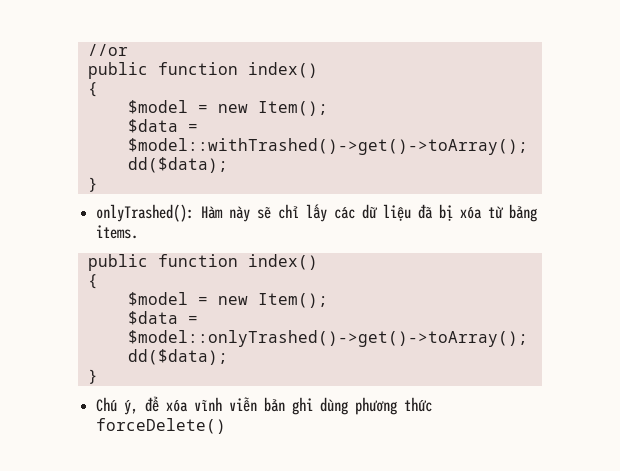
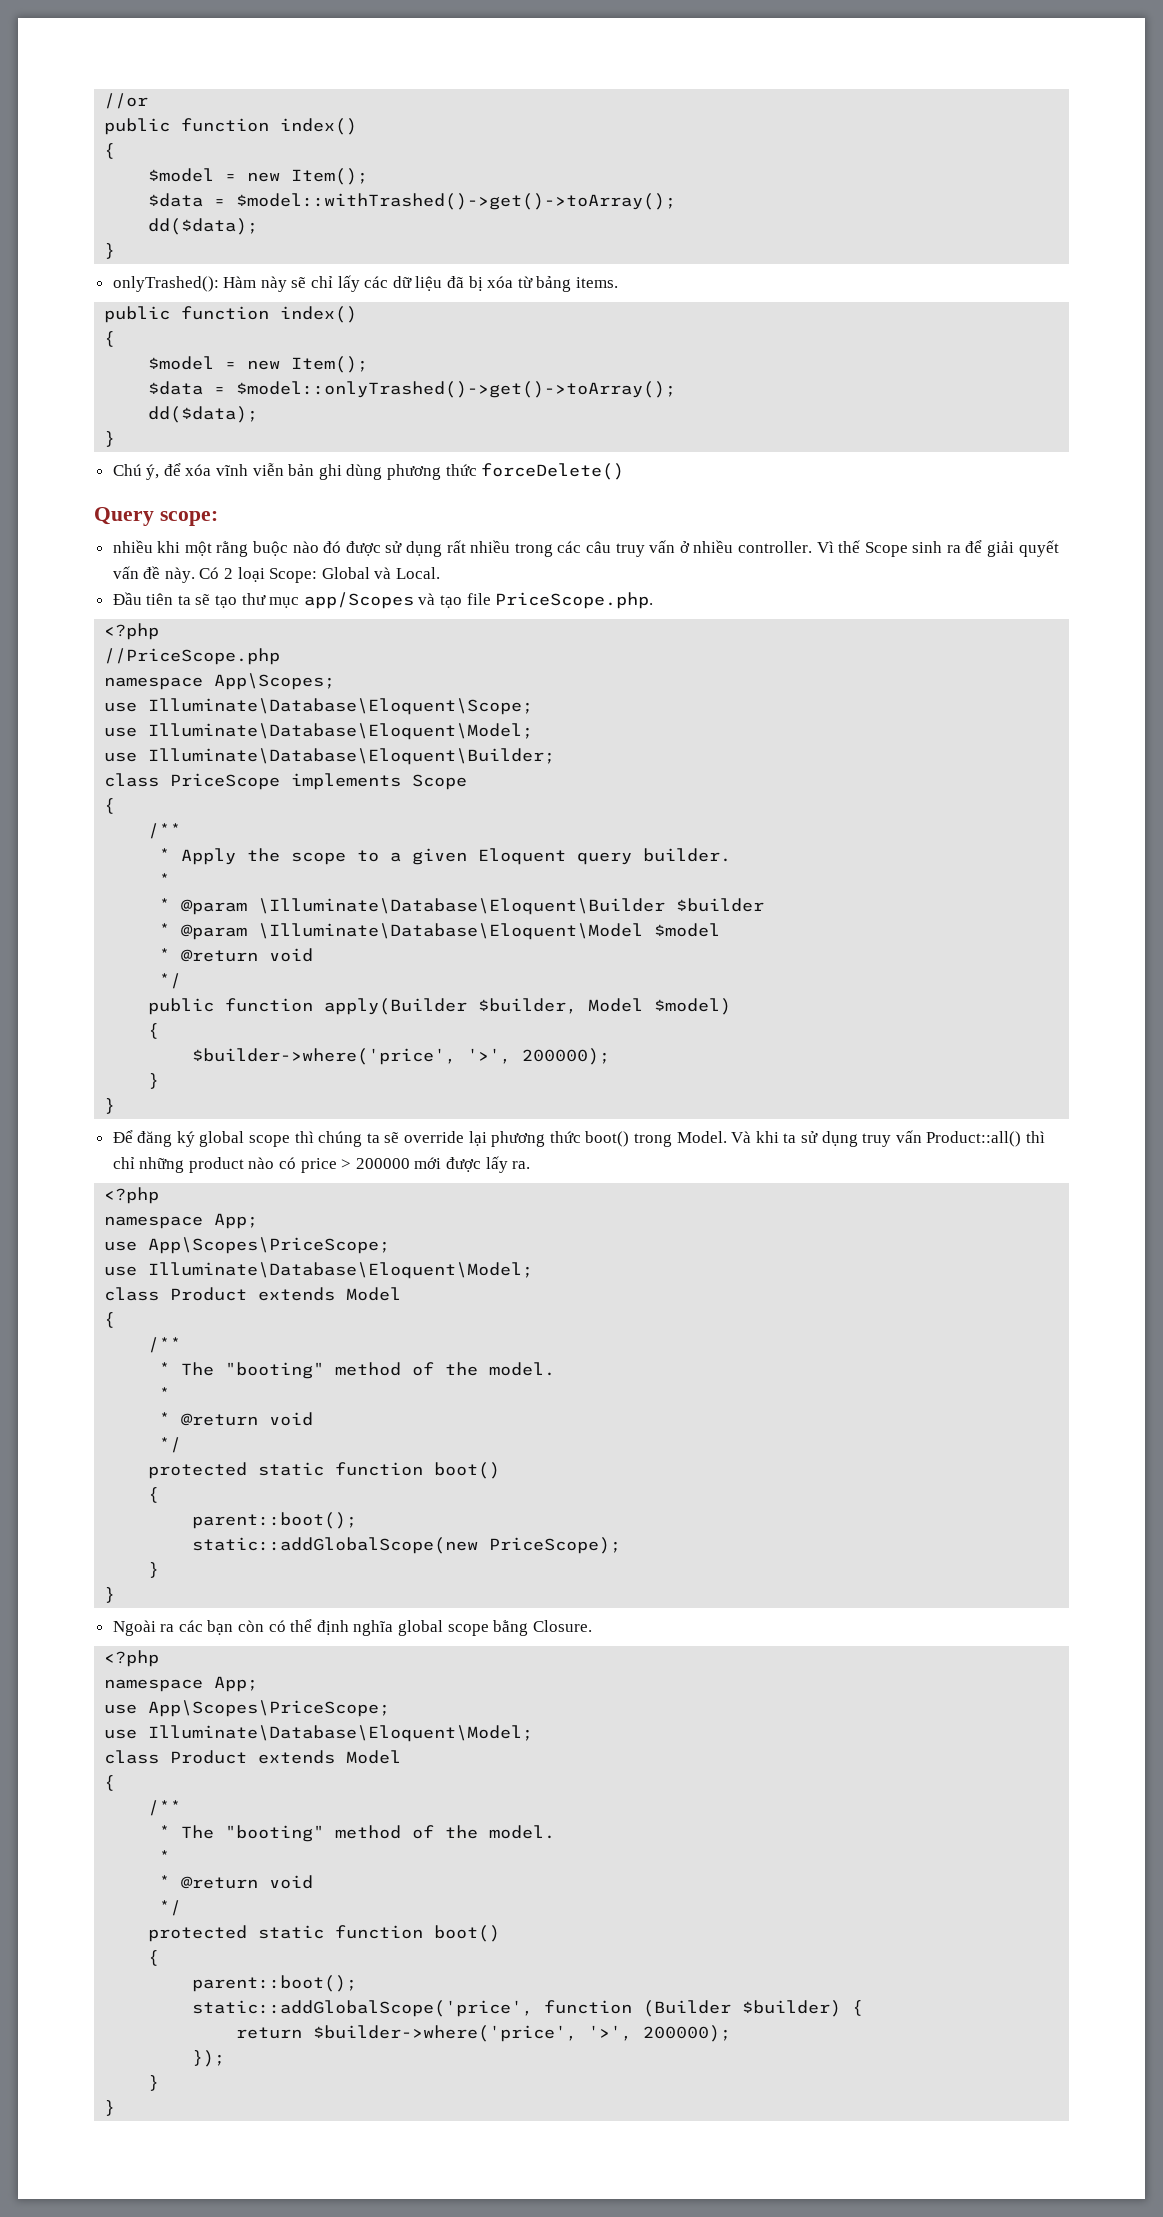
+ Query scope:
+ nhiều khi một rằng buộc nào đó được sử dụng rất nhiều trong các câu truy vấn ở nhiều controller. Vì thế Scope sinh ra để giải quyết vấn đề này. Có 2 loại Scope: Global và Local.
+ Đầu tiên ta sẽ tạo thư mục app/Scopes và tạo file PriceScope.php.
+ <?php
+ //PriceScope.php
+ namespace App\Scopes;
+ use Illuminate\Database\Eloquent\Scope;
+ use Illuminate\Database\Eloquent\Model;
+ use Illuminate\Database\Eloquent\Builder;
+ class PriceScope implements Scope
+ {
+ /**
+ * Apply the scope to a given Eloquent query builder.
+ *
+ * @param \Illuminate\Database\Eloquent\Builder $builder
+ * @param \Illuminate\Database\Eloquent\Model $model
+ * @return void
+ */
+ public function apply(Builder $builder, Model $model)
+ {
+ $builder->where('price', '>', 200000);
+ }
+ }
+ Để đăng ký global scope thì chúng ta sẽ override lại phương thức boot() trong Model. Và khi ta sử dụng truy vấn Product::all() thì chỉ những product nào có price > 200000 mới được lấy ra.
+ <?php
+ namespace App;
+ use App\Scopes\PriceScope;
+ use Illuminate\Database\Eloquent\Model;
+ class Product extends Model
+ {
+ /**
+ * The "booting" method of the model.
+ *
+ * @return void
+ */
+ protected static function boot()
+ {
+ parent::boot();
+ static::addGlobalScope(new PriceScope);
+ }
+ }
+ Ngoài ra các bạn còn có thể định nghĩa global scope bằng Closure.
+ <?php
+ namespace App;
+ use App\Scopes\PriceScope;
+ use Illuminate\Database\Eloquent\Model;
+ class Product extends Model
+ {
+ /**
+ * The "booting" method of the model.
+ *
+ * @return void
+ */
+ protected static function boot()
+ {
+ parent::boot();
+ static::addGlobalScope('price', function (Builder $builder) {
+ return $builder->where('price', '>', 200000);
+ });
+ }
+ }

